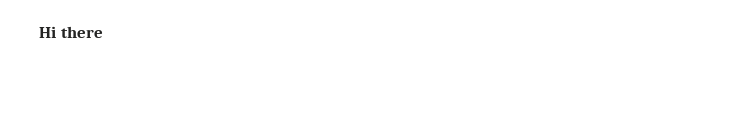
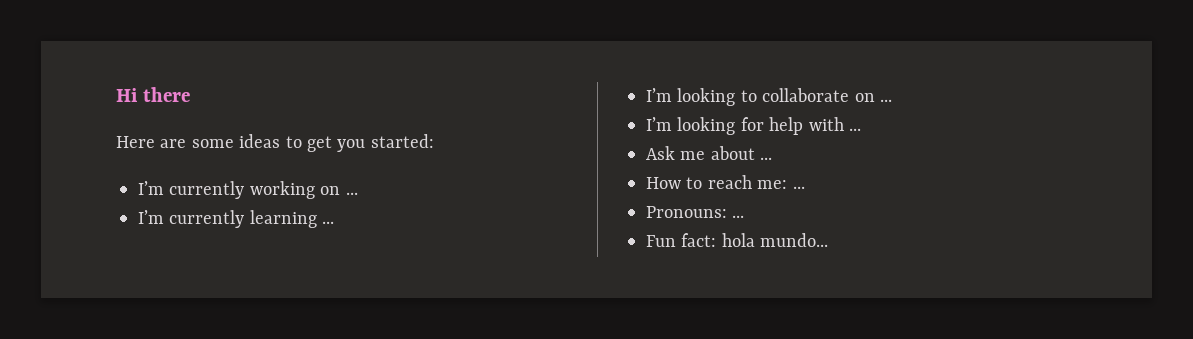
+ Here are some ideas to get you started:
+ I’m currently working on ...
+ I’m currently learning ...
+ I’m looking to collaborate on ...
+ I’m looking for help with ...
+ Ask me about ...
+ How to reach me: ...
+ Pronouns: ...
+ Fun fact: hola mundo...

